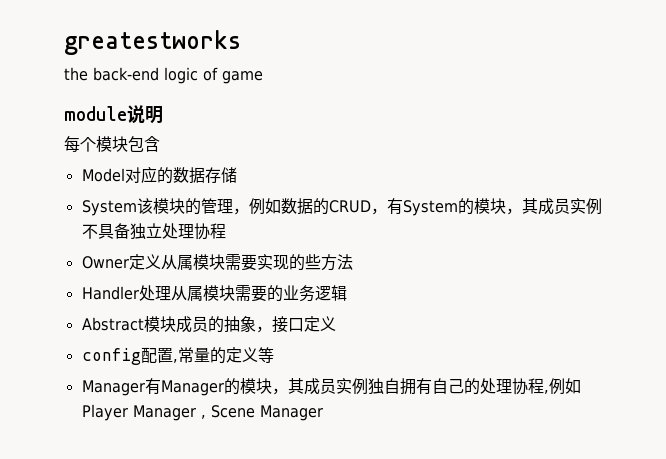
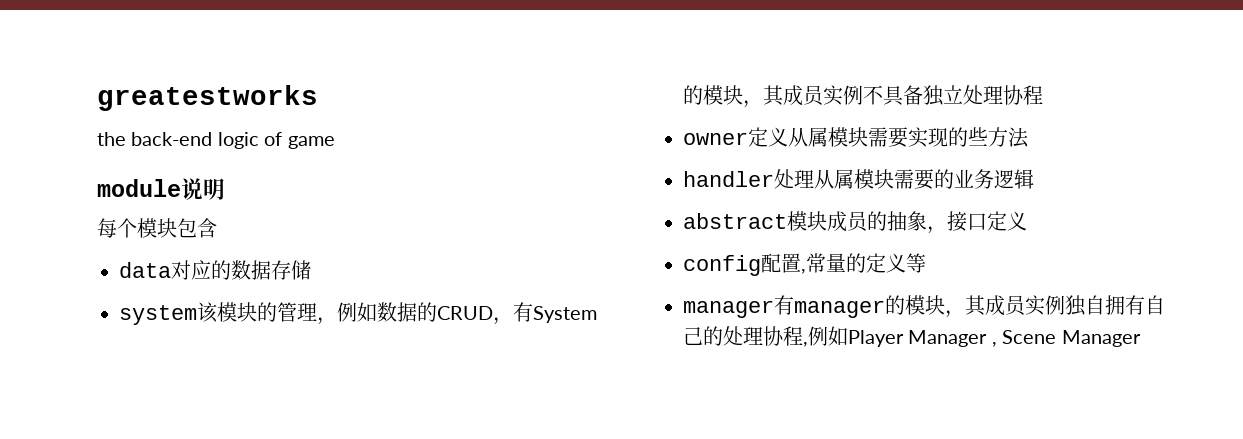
- Model对应的数据存储
+ data对应的数据存储
- System该模块的管理，例如数据的CRUD，有System的模块，其成员实例不具备独立处理协程
+ system该模块的管理，例如数据的CRUD，有System的模块，其成员实例不具备独立处理协程
- Owner定义从属模块需要实现的些方法
+ owner定义从属模块需要实现的些方法
- Handler处理从属模块需要的业务逻辑
+ handler处理从属模块需要的业务逻辑
- Abstract模块成员的抽象，接口定义
+ abstract模块成员的抽象，接口定义
- Manager有Manager的模块，其成员实例独自拥有自己的处理协程,例如Player Manager , Scene Manager
+ manager有manager的模块，其成员实例独自拥有自己的处理协程,例如Player Manager , Scene Manager

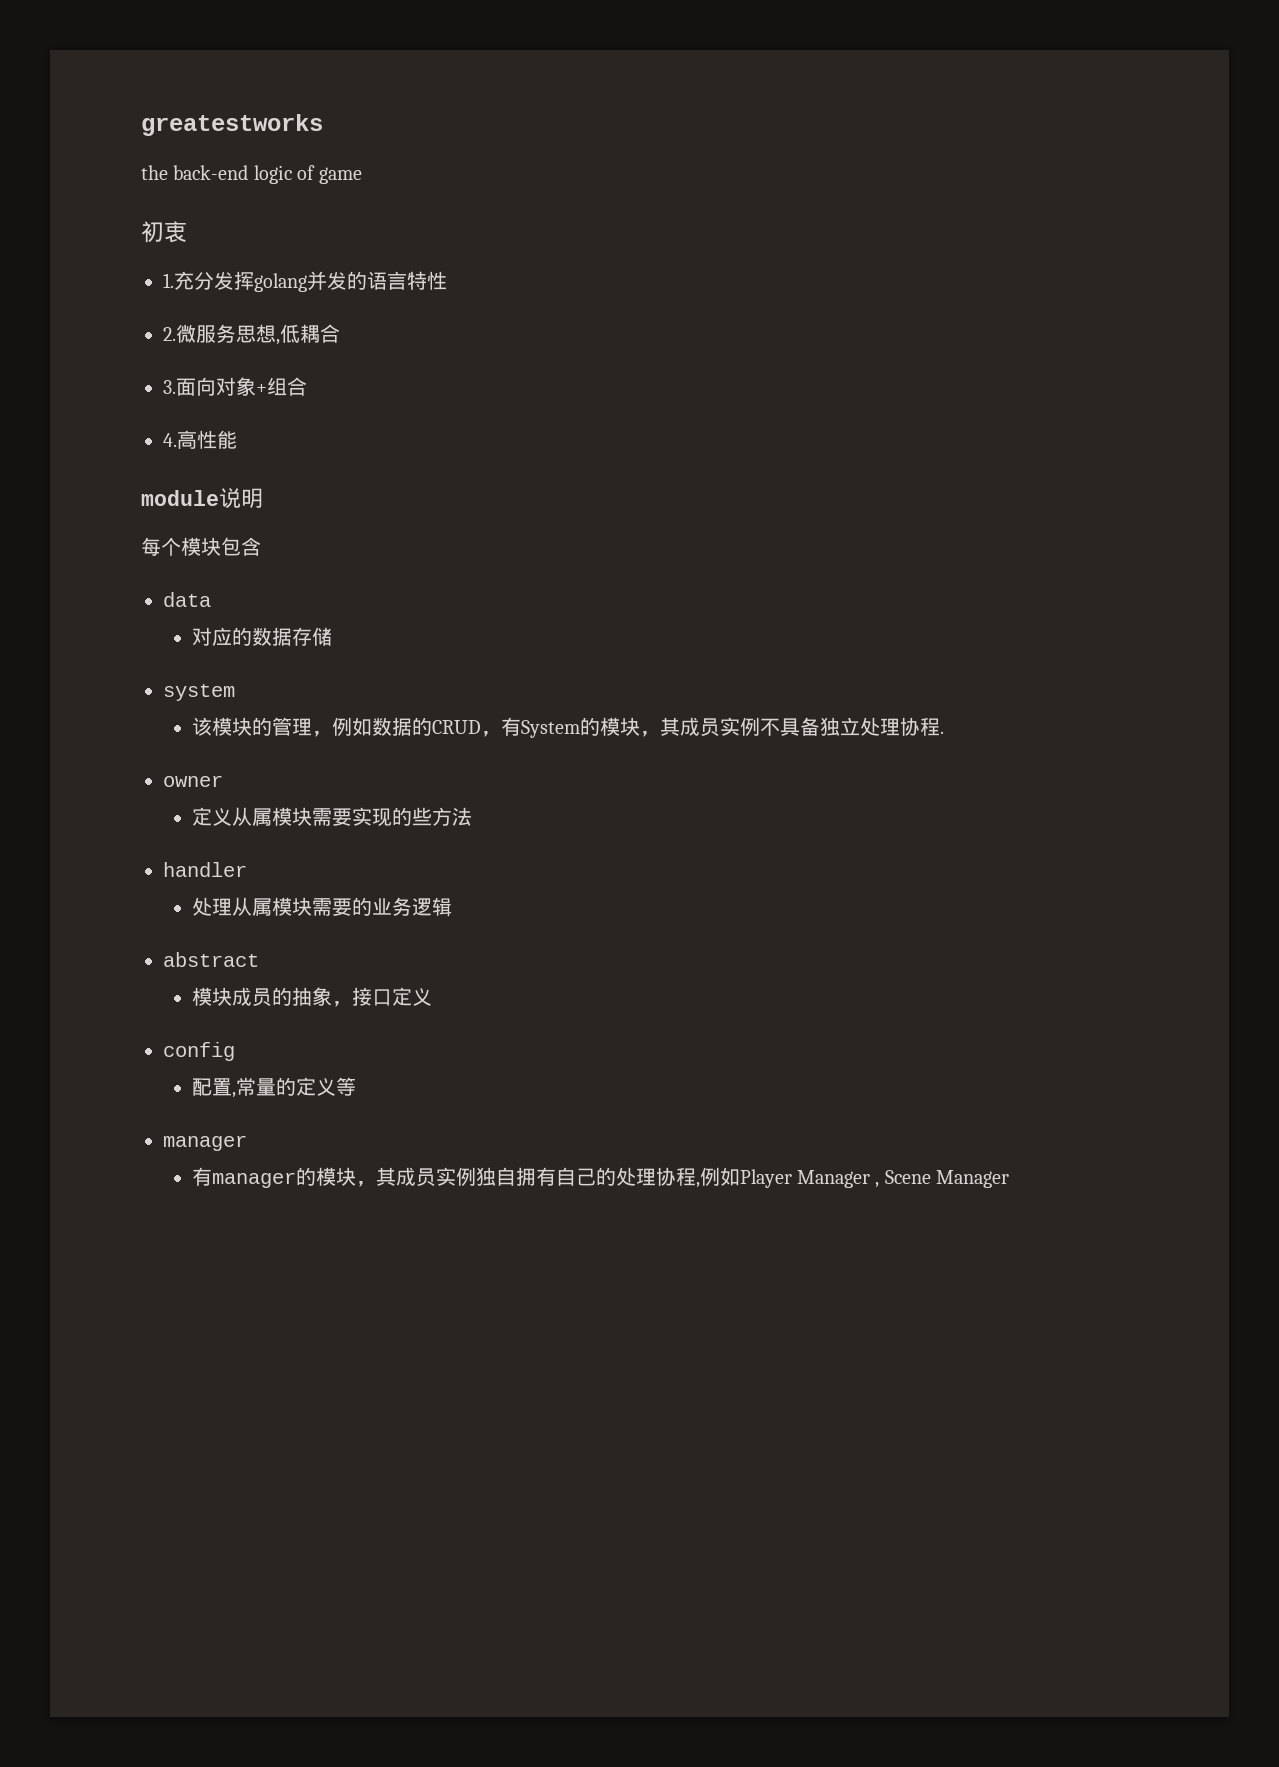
+ 初衷
+ 1.充分发挥golang并发的语言特性
+ 2.微服务思想,低耦合
+ 3.面向对象+组合
+ 4.高性能
- data对应的数据存储
+ data
+ 对应的数据存储
- system该模块的管理，例如数据的CRUD，有System的模块，其成员实例不具备独立处理协程
+ system
+ 该模块的管理，例如数据的CRUD，有System的模块，其成员实例不具备独立处理协程.
- owner定义从属模块需要实现的些方法
+ owner
+ 定义从属模块需要实现的些方法
- handler处理从属模块需要的业务逻辑
+ handler
+ 处理从属模块需要的业务逻辑
- abstract模块成员的抽象，接口定义
+ abstract
+ 模块成员的抽象，接口定义
- config配置,常量的定义等
- manager有manager的模块，其成员实例独自拥有自己的处理协程,例如Player Manager , Scene Manager
+ config
+ 配置,常量的定义等
+ manager
+ 有manager的模块，其成员实例独自拥有自己的处理协程,例如Player Manager , Scene Manager

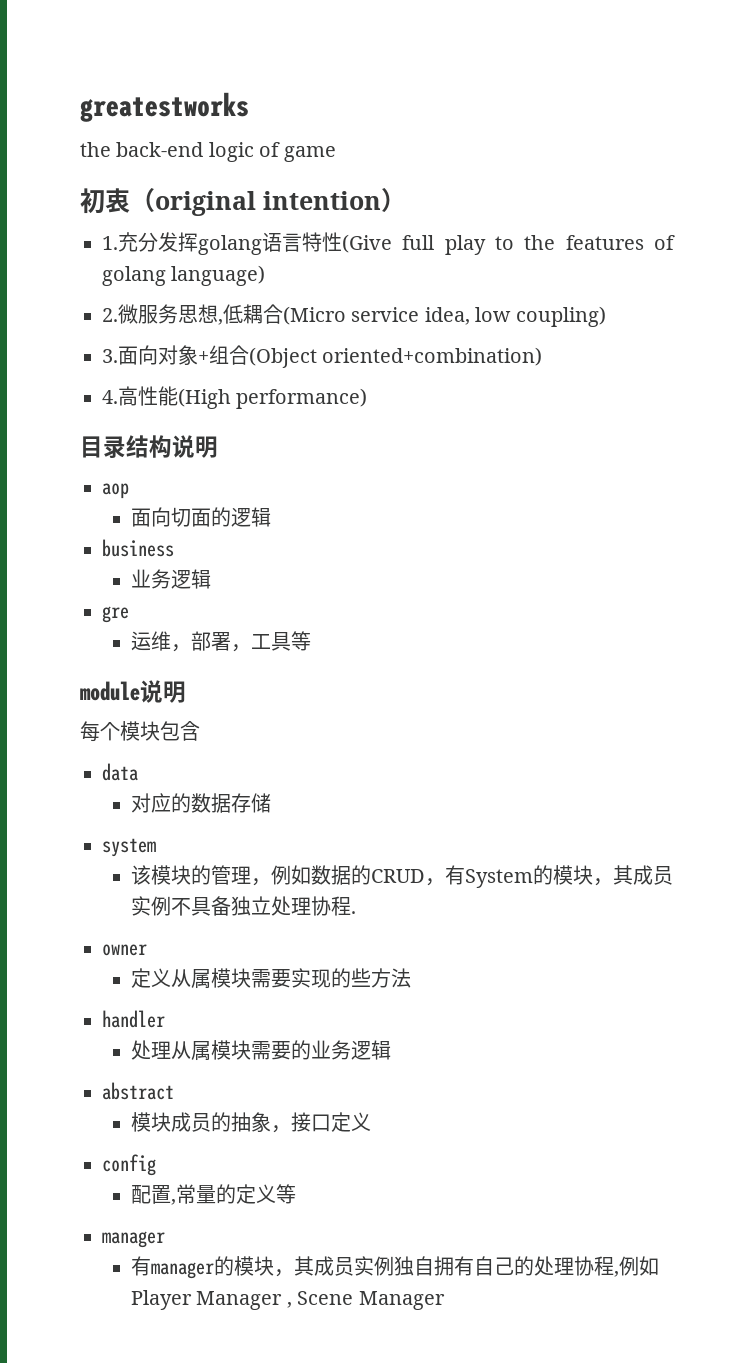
- 初衷
+ 初衷（original intention）
- 1.充分发挥golang并发的语言特性
+ 1.充分发挥golang语言特性(Give full play to the features of golang language)
- 2.微服务思想,低耦合
+ 2.微服务思想,低耦合(Micro service idea, low coupling)
- 3.面向对象+组合
+ 3.面向对象+组合(Object oriented+combination)
- 4.高性能
+ 4.高性能(High performance)
+ 目录结构说明
+ aop
+ 面向切面的逻辑
+ business
+ 业务逻辑
+ gre
+ 运维，部署，工具等

